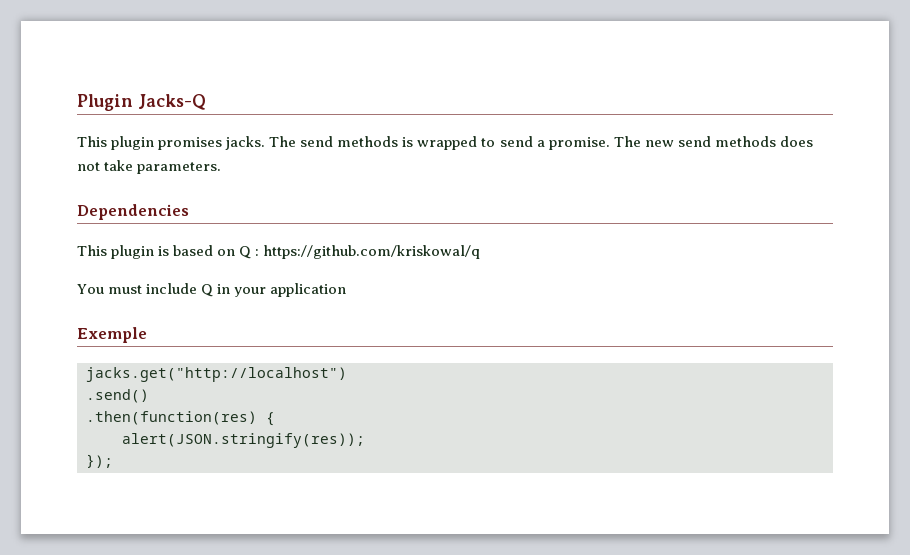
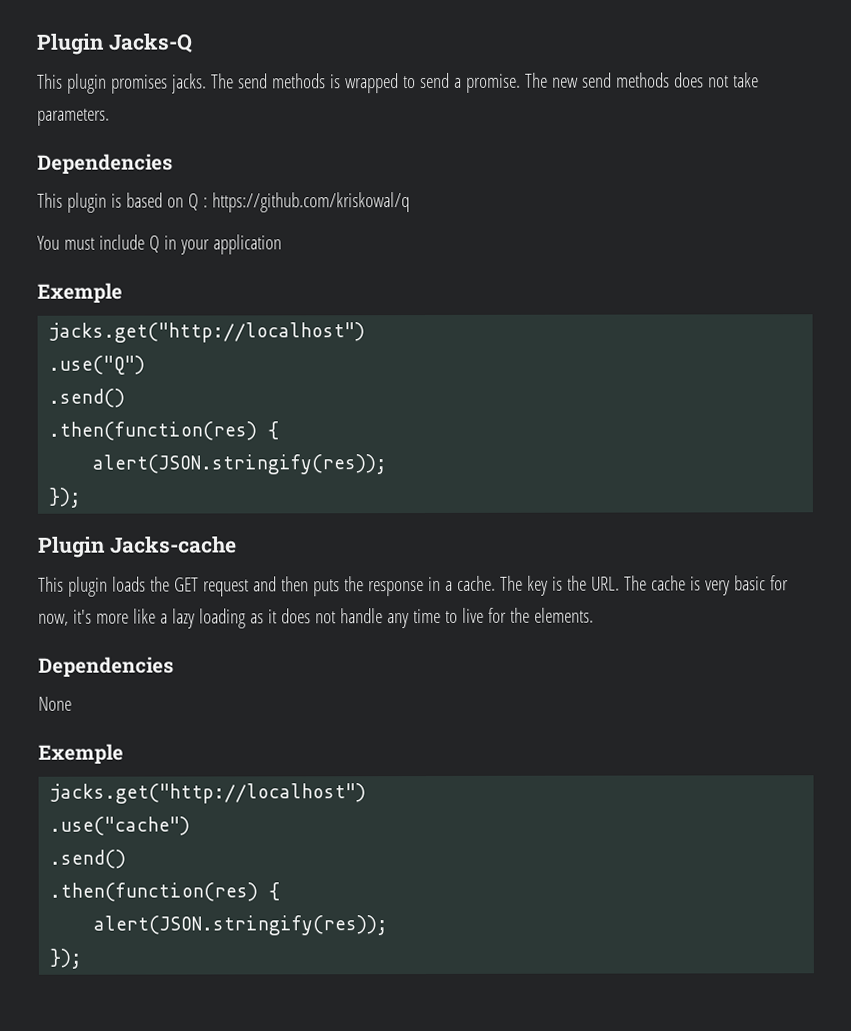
+ .use("Q")
+ .send()
+ .then(function(res) {
+ alert(JSON.stringify(res));
+ });
+ Plugin Jacks-cache
+ This plugin loads the GET request and then puts the response in a cache. The key is the URL. The cache is very basic for now, it's more like a lazy loading as it does not handle any time to live for the elements.
+ Dependencies
+ None
+ Exemple
+ jacks.get("http://localhost")
+ .use("cache")

